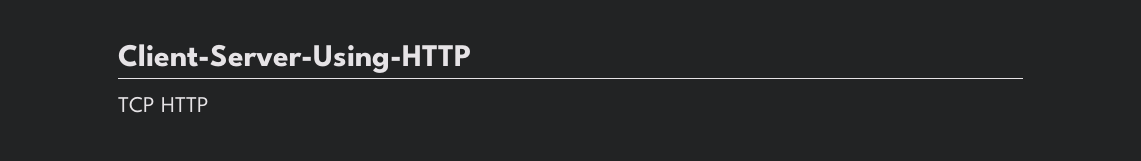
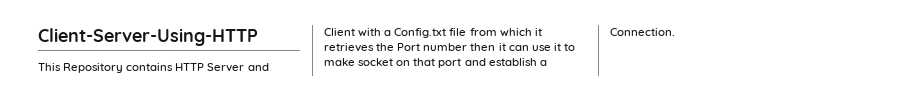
- TCP HTTP
+ This Repository contains HTTP Server and Client with a Config.txt file from which it retrieves the Port number then it can use it to make socket on that port and establish a Connection.

